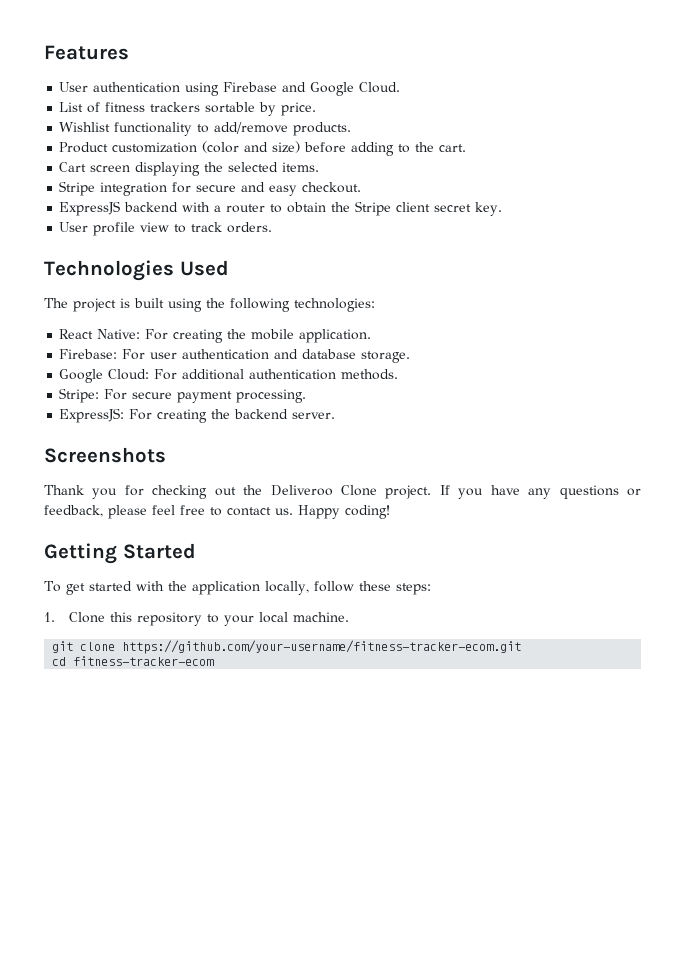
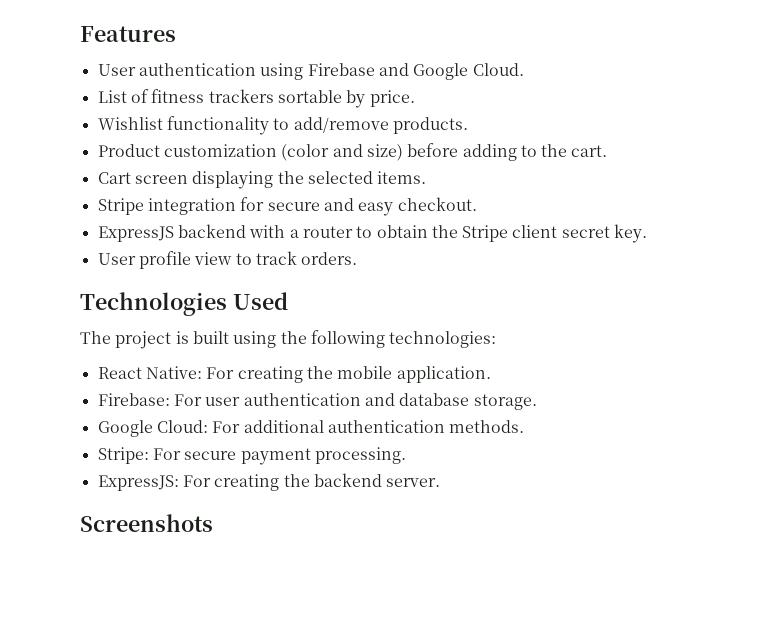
- Thank you for checking out the Deliveroo Clone project. If you have any questions or feedback, please feel free to contact us. Happy coding!
- Getting Started
- To get started with the application locally, follow these steps:
- 1. Clone this repository to your local machine.
- git clone https://github.com/your-username/fitness-tracker-ecom.git
- cd fitness-tracker-ecom

